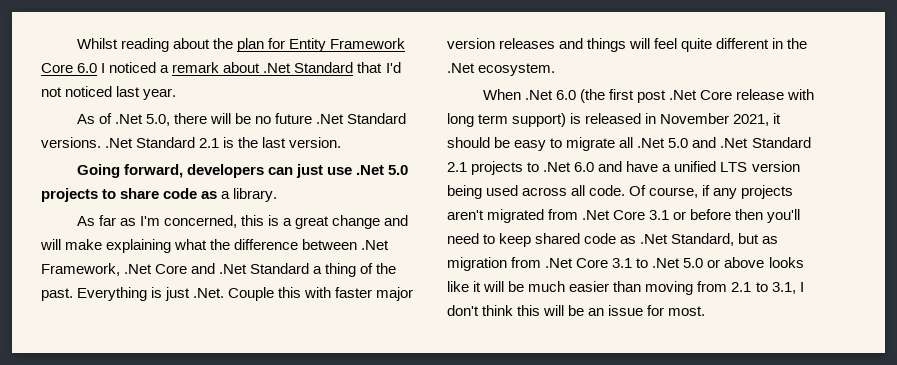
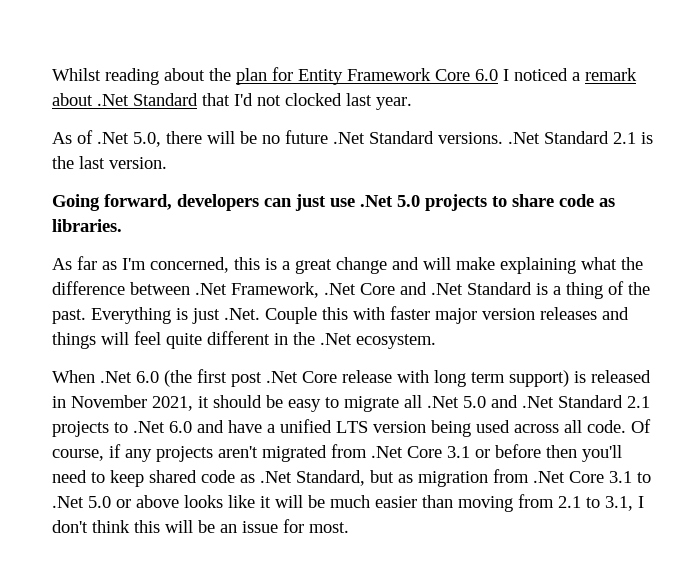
- Whilst reading about the plan for Entity Framework Core 6.0 I noticed a remark about .Net Standard that I'd not noticed last year.
+ Whilst reading about the plan for Entity Framework Core 6.0 I noticed a remark about .Net Standard that I'd not clocked last year.
- Going forward, developers can just use .Net 5.0 projects to share code as a library.
+ Going forward, developers can just use .Net 5.0 projects to share code as libraries.
- As far as I'm concerned, this is a great change and will make explaining what the difference between .Net Framework, .Net Core and .Net Standard a thing of the past.
+ As far as I'm concerned, this is a great change and will make explaining what the difference between .Net Framework, .Net Core and .Net Standard is a thing of the past.

